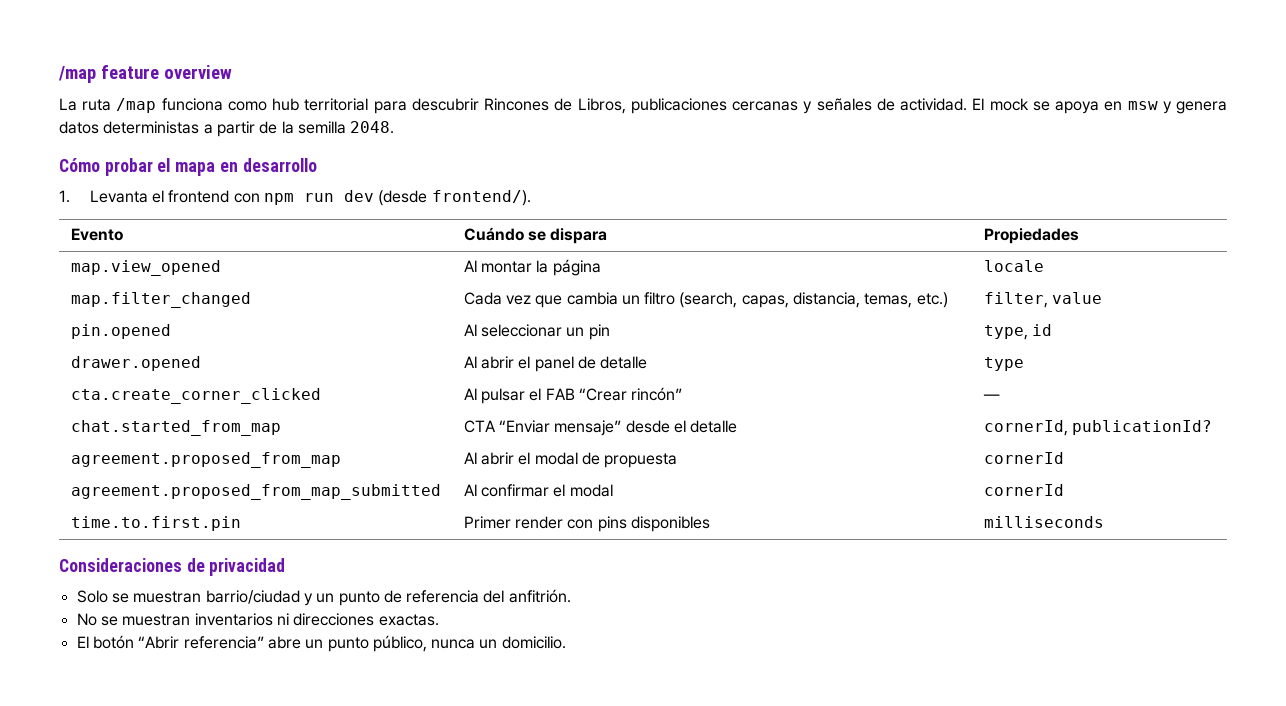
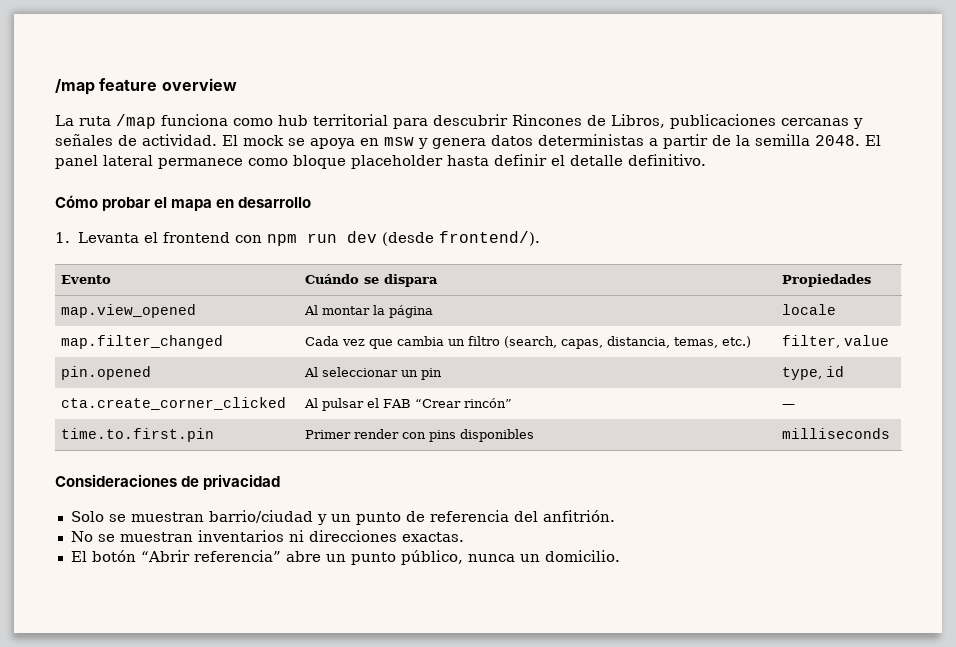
+ El panel lateral permanece como bloque placeholder hasta definir el detalle definitivo.
- drawer.opened | Al abrir el panel de detalle | type
- chat.started_from_map | CTA “Enviar mensaje” desde el detalle | cornerId, publicationId?
- agreement.proposed_from_map | Al abrir el modal de propuesta | cornerId
- agreement.proposed_from_map_submitted | Al confirmar el modal | cornerId

